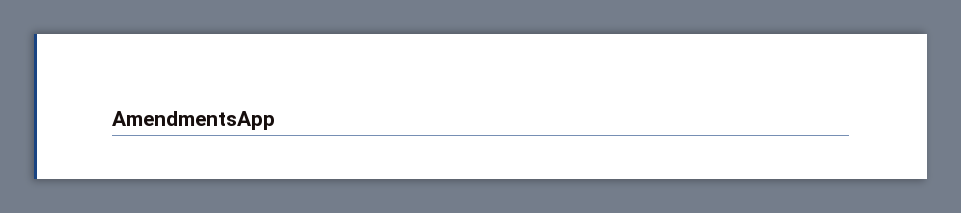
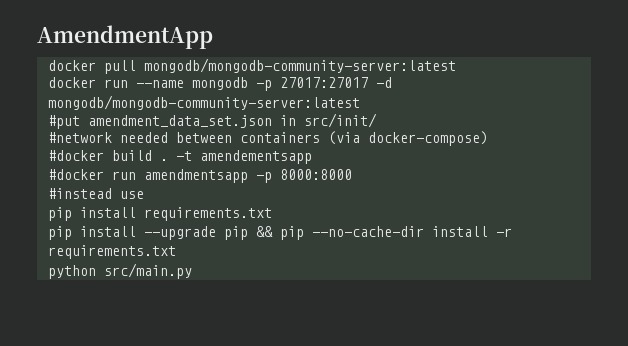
- AmendmentsApp
+ AmendmentApp
+ docker pull mongodb/mongodb-community-server:latest
+ docker run --name mongodb -p 27017:27017 -d mongodb/mongodb-community-server:latest
+ #put amendment_data_set.json in src/init/
+ #network needed between containers (via docker-compose)
+ #docker build . -t amendementsapp
+ #docker run amendmentsapp -p 8000:8000
+ #instead use
+ pip install requirements.txt
+ pip install --upgrade pip && pip --no-cache-dir install -r requirements.txt
+ python src/main.py

